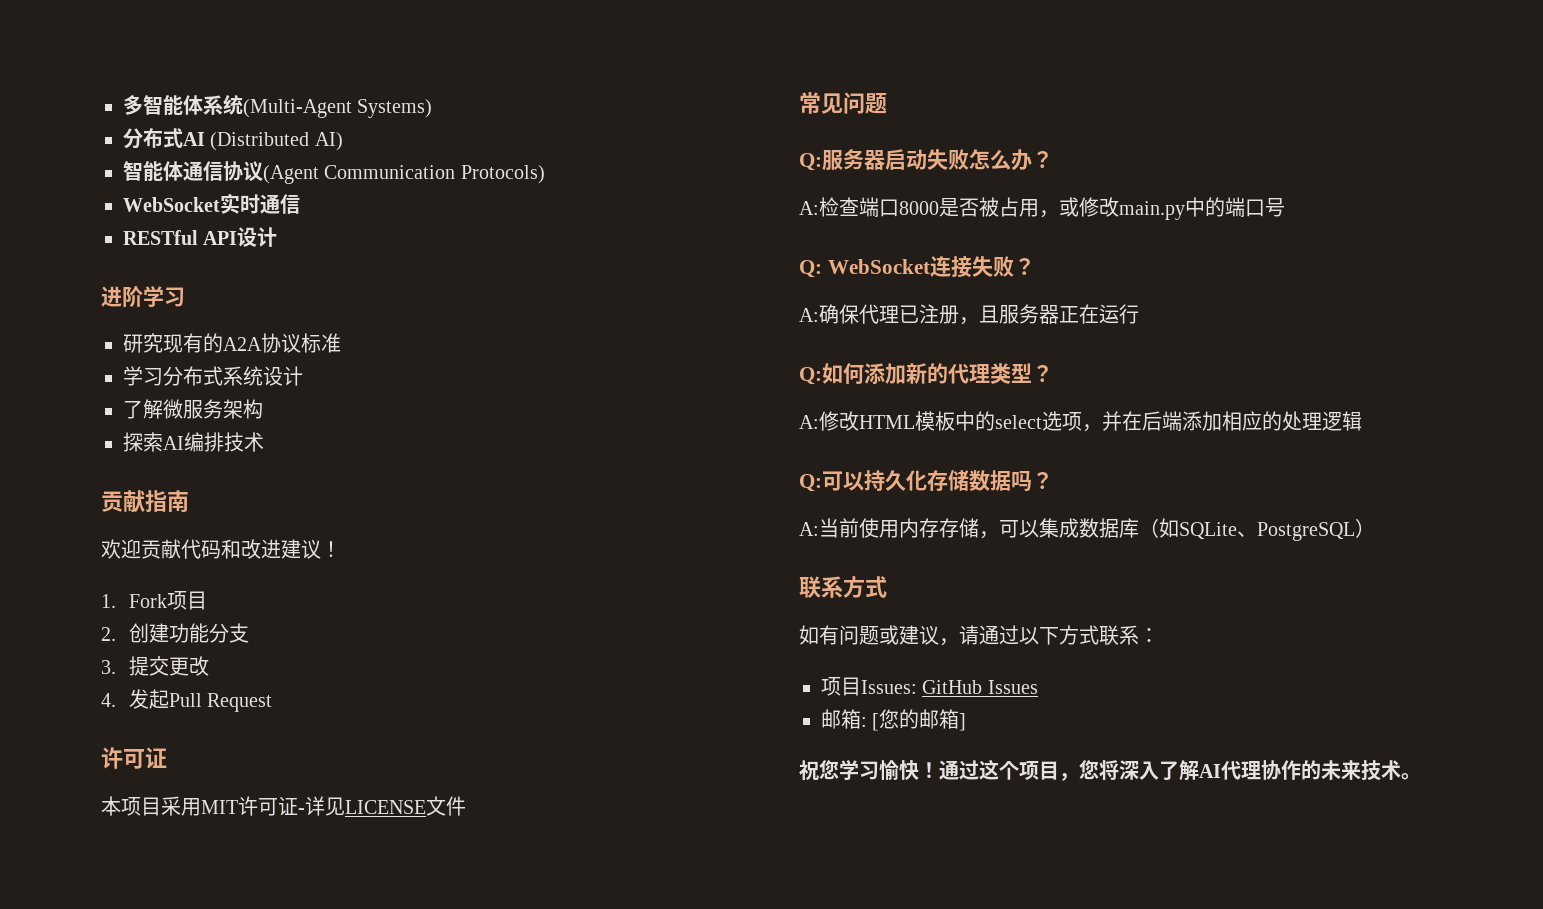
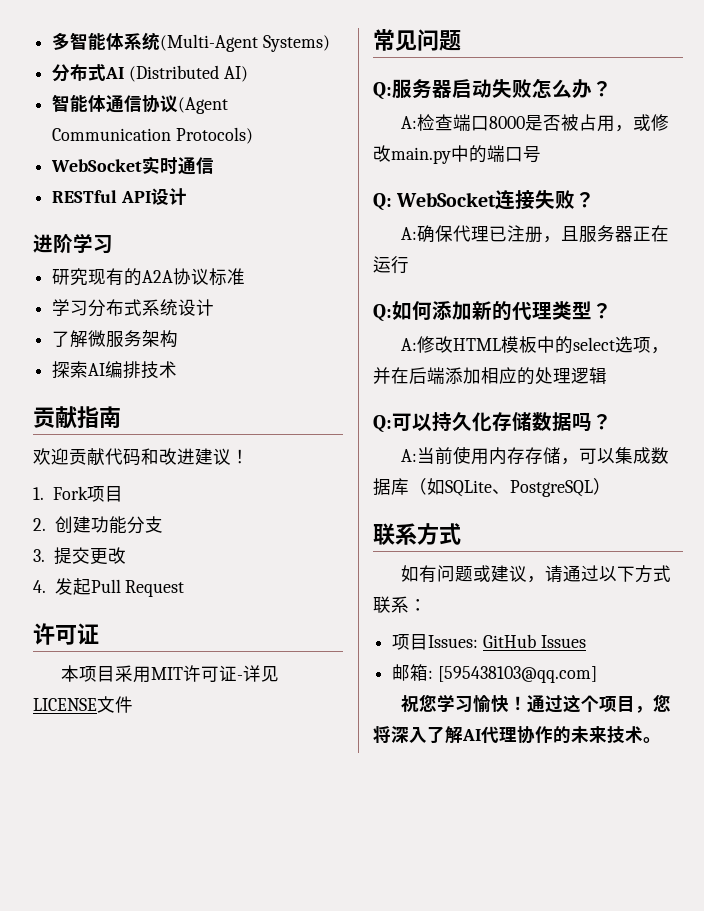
- 邮箱: [您的邮箱]
+ 邮箱: [595438103@qq.com]

